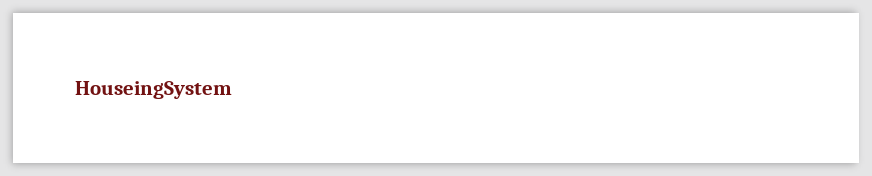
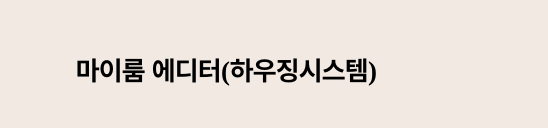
- HouseingSystem
+ 마이룸 에디터(하우징시스템)

